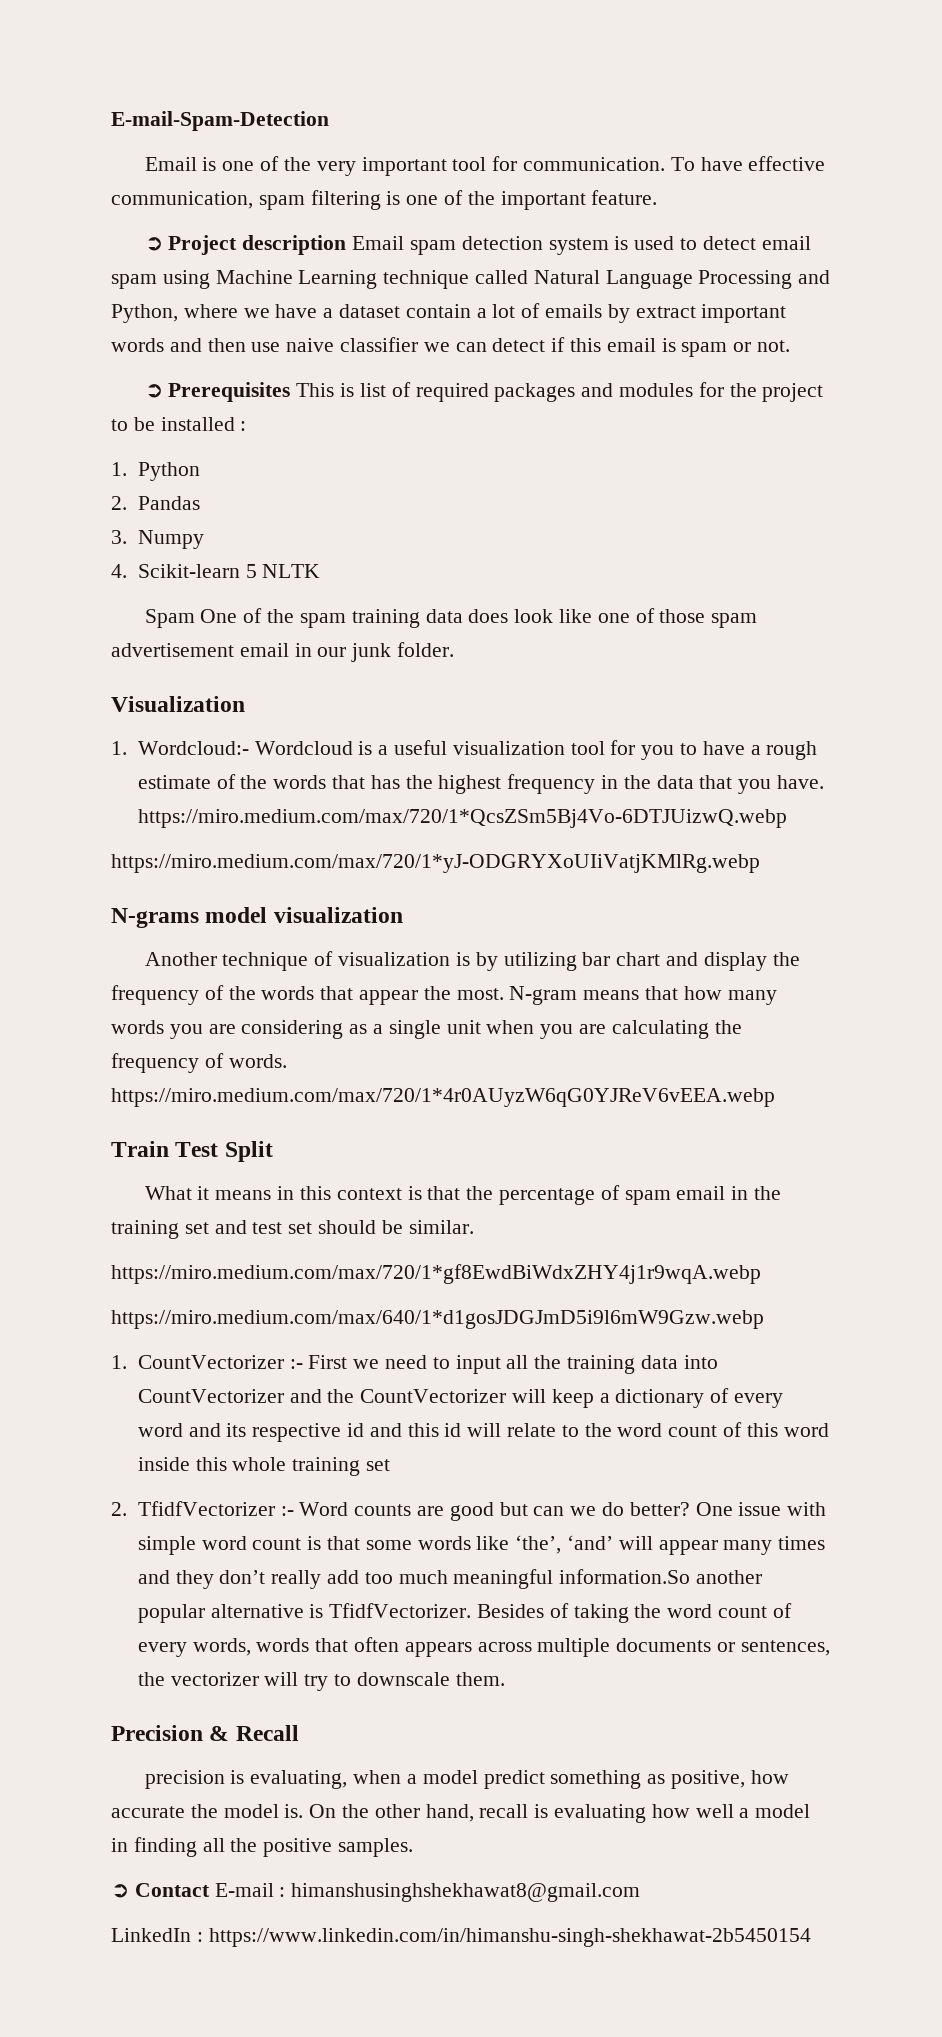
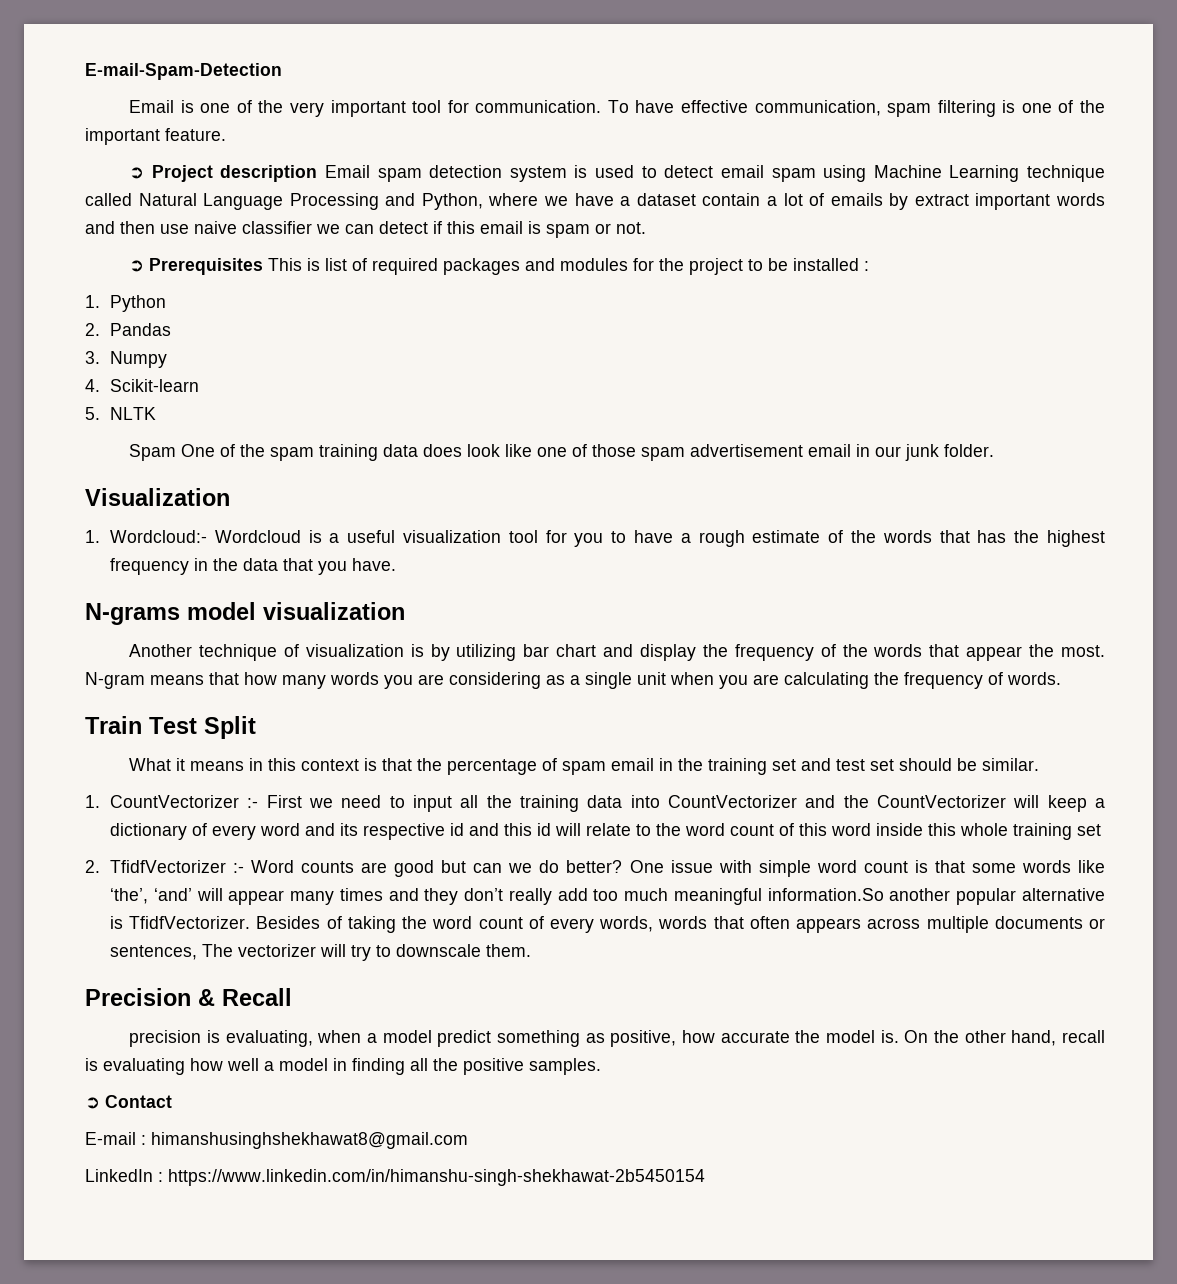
- 4. Scikit-learn 5 NLTK
+ 4. Scikit-learn
+ 5. NLTK
- 1. Wordcloud:- Wordcloud is a useful visualization tool for you to have a rough estimate of the words that has the highest frequency in the data that you have. https://miro.medium.com/max/720/1*QcsZSm5Bj4Vo-6DTJUizwQ.webp
- https://miro.medium.com/max/720/1*yJ-ODGRYXoUIiVatjKMlRg.webp
+ 1. Wordcloud:- Wordcloud is a useful visualization tool for you to have a rough estimate of the words that has the highest frequency in the data that you have.
- N-gram means that how many words you are considering as a single unit when you are calculating the frequency of words. https://miro.medium.com/max/720/1*4r0AUyzW6qG0YJReV6vEEA.webp
+ N-gram means that how many words you are considering as a single unit when you are calculating the frequency of words.
- https://miro.medium.com/max/720/1*gf8EwdBiWdxZHY4j1r9wqA.webp
- https://miro.medium.com/max/640/1*d1gosJDGJmD5i9l6mW9Gzw.webp
- Besides of taking the word count of every words, words that often appears across multiple documents or sentences, the vectorizer will try to downscale them.
+ Besides of taking the word count of every words, words that often appears across multiple documents or sentences, The vectorizer will try to downscale them.
- ➲ Contact E-mail : himanshusinghshekhawat8@gmail.com
+ ➲ Contact
+ E-mail : himanshusinghshekhawat8@gmail.com

